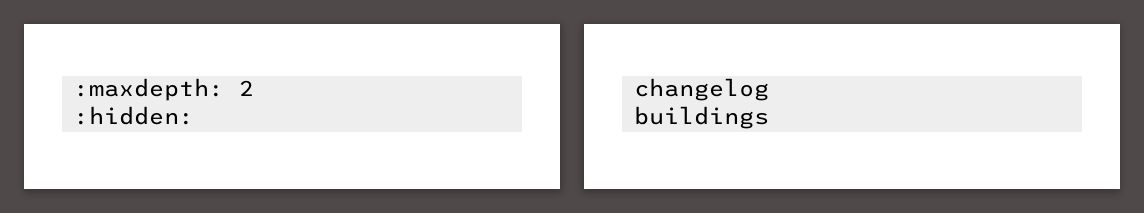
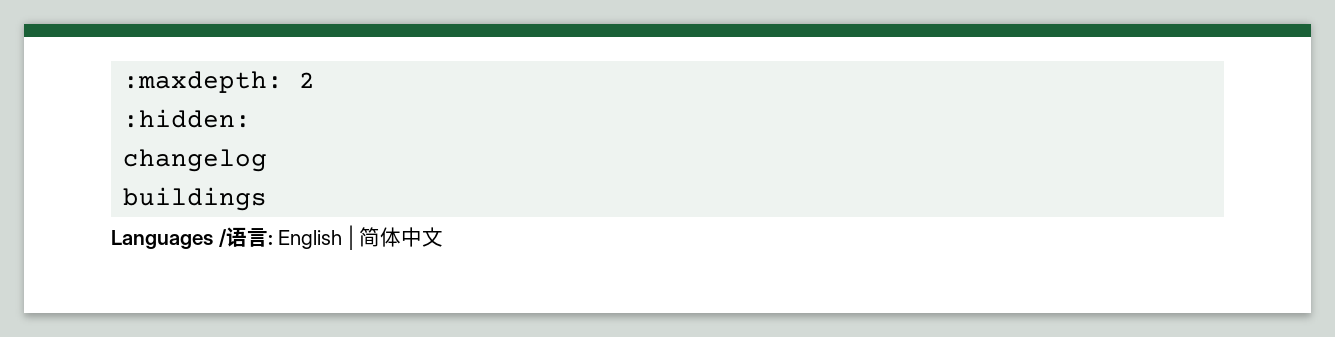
+ Languages /语言: English | 简体中文

